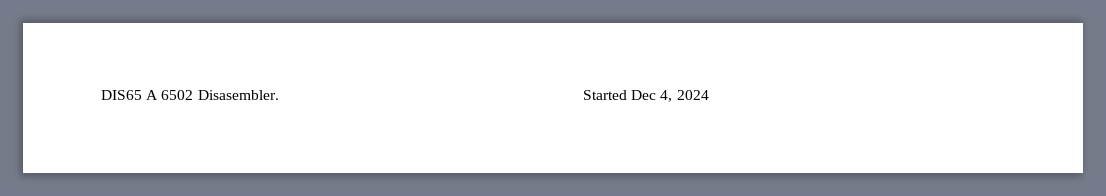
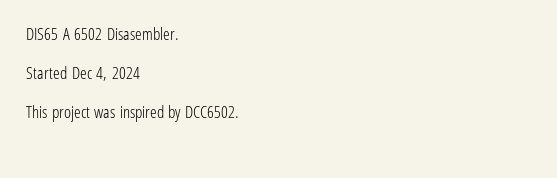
+ This project was inspired by DCC6502.

